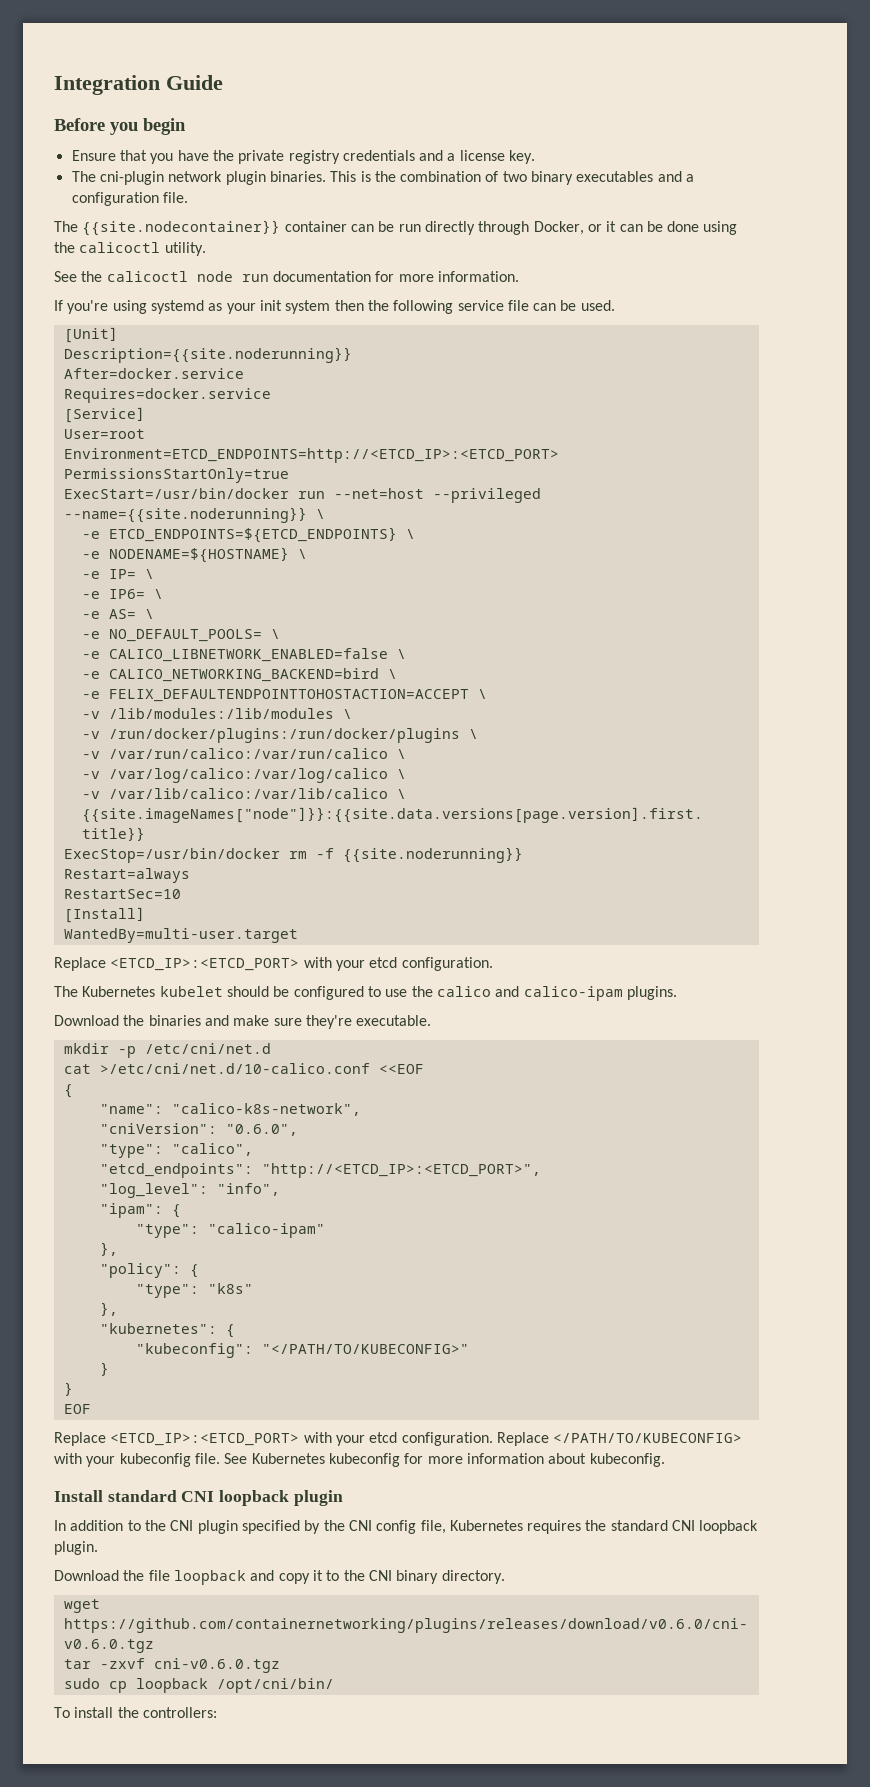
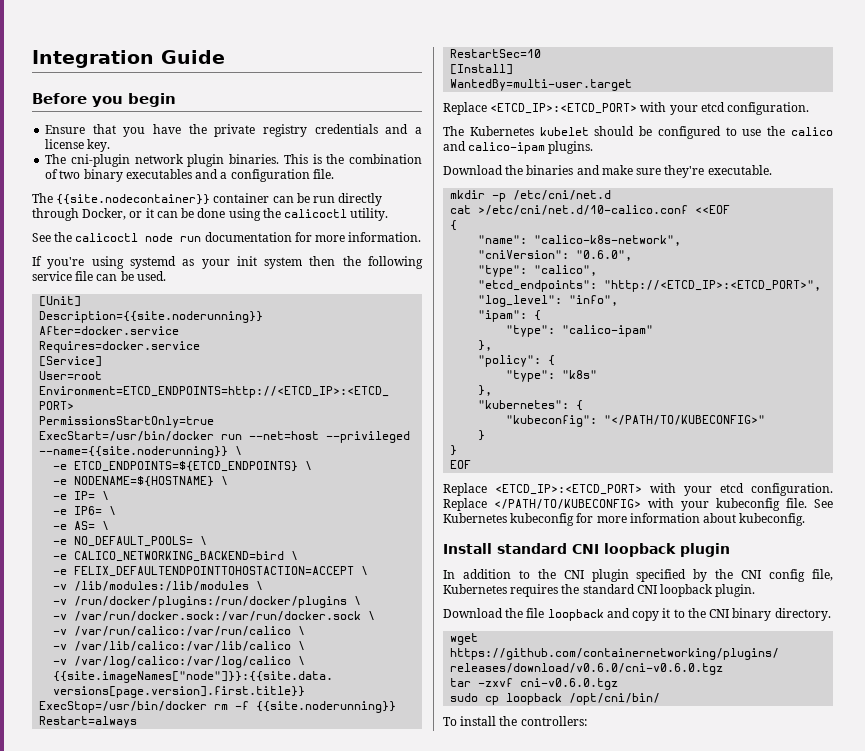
- -e CALICO_LIBNETWORK_ENABLED=false \
+ -v /var/run/docker.sock:/var/run/docker.sock \
+ -v /var/lib/calico:/var/lib/calico \
  -v /var/log/calico:/var/log/calico \
- -v /var/lib/calico:/var/lib/calico \

